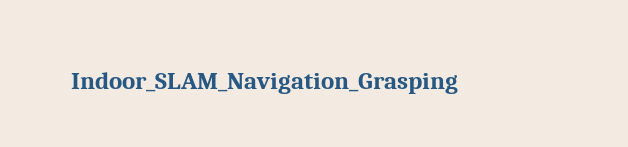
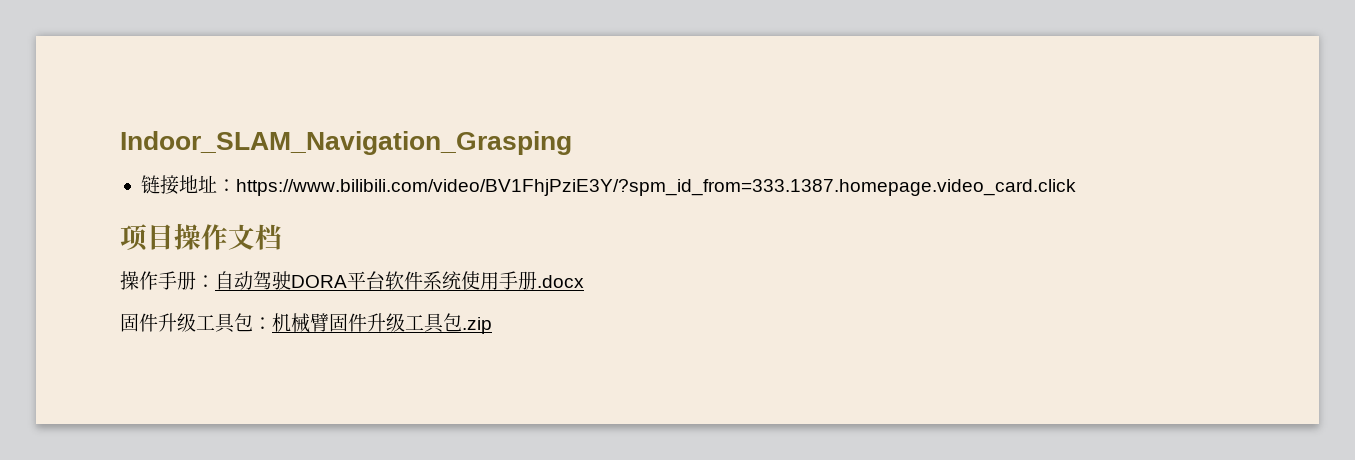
+ 链接地址：https://www.bilibili.com/video/BV1FhjPziE3Y/?spm_id_from=333.1387.homepage.video_card.click
+ 项目操作文档
+ 操作手册：自动驾驶DORA平台软件系统使用手册.docx
+ 固件升级工具包：机械臂固件升级工具包.zip

